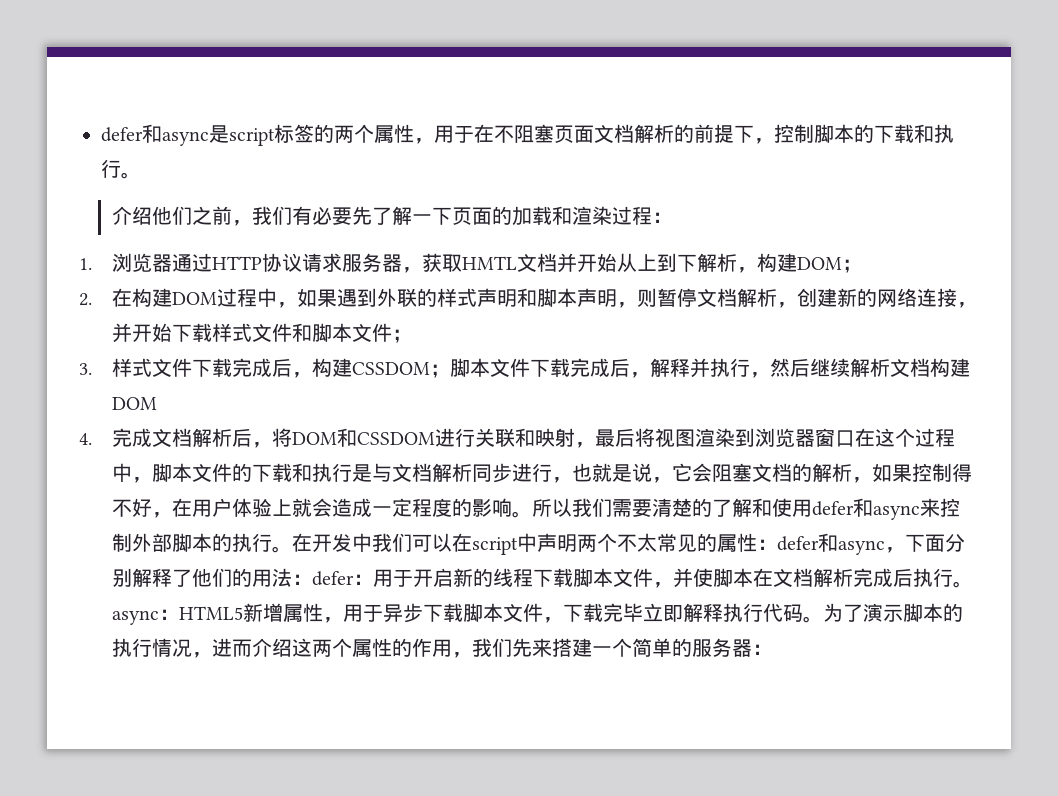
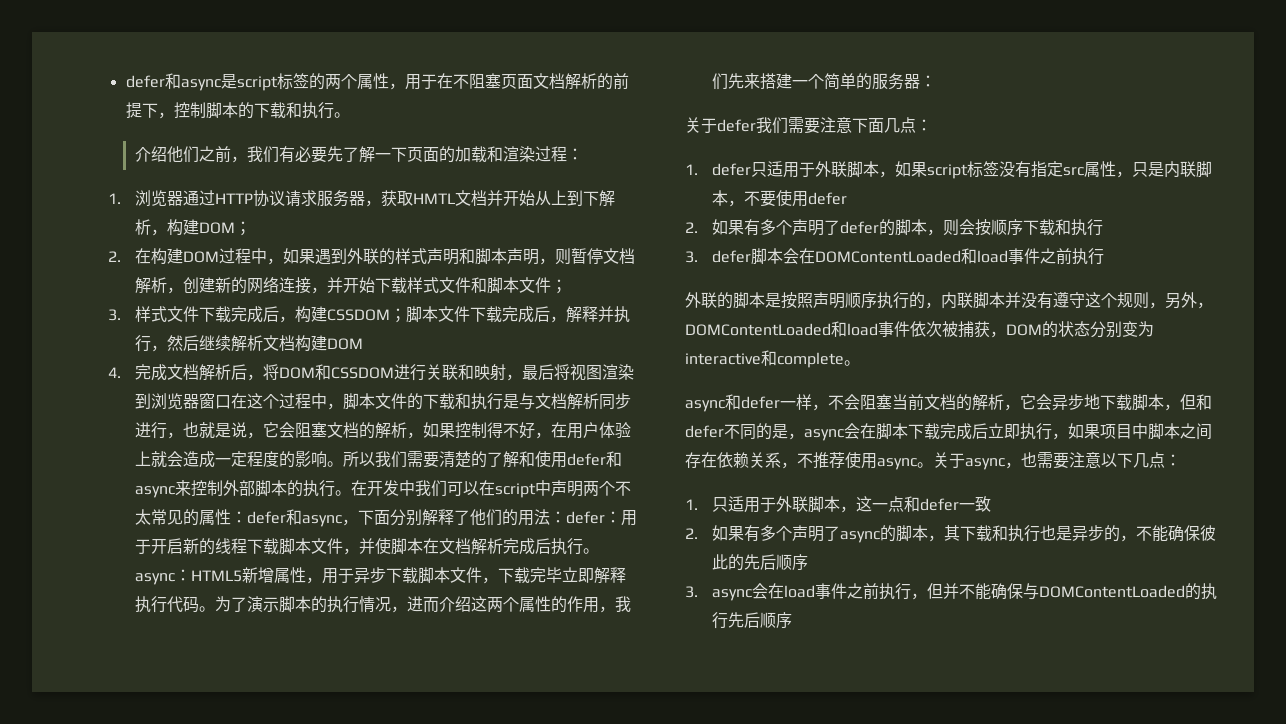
+ 关于defer我们需要注意下面几点：
+ 1. defer只适用于外联脚本，如果script标签没有指定src属性，只是内联脚本，不要使用defer
+ 2.如果有多个声明了defer的脚本，则会按顺序下载和执行
+ 3. defer脚本会在DOMContentLoaded和load事件之前执行
+ 外联的脚本是按照声明顺序执行的，内联脚本并没有遵守这个规则，另外，DOMContentLoaded和load事件依次被捕获，DOM的状态分别变为interactive和complete。
+ async和defer一样，不会阻塞当前文档的解析，它会异步地下载脚本，但和defer不同的是，async会在脚本下载完成后立即执行，如果项目中脚本之间存在依赖关系，不推荐使用async。关于async，也需要注意以下几点：
+ 1.只适用于外联脚本，这一点和defer一致
+ 2.如果有多个声明了async的脚本，其下载和执行也是异步的，不能确保彼此的先后顺序
+ 3. async会在load事件之前执行，但并不能确保与DOMContentLoaded的执行先后顺序

